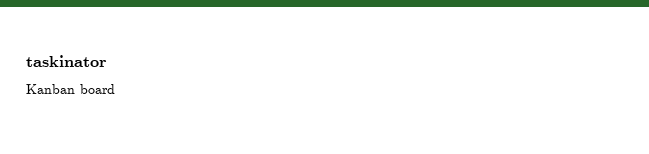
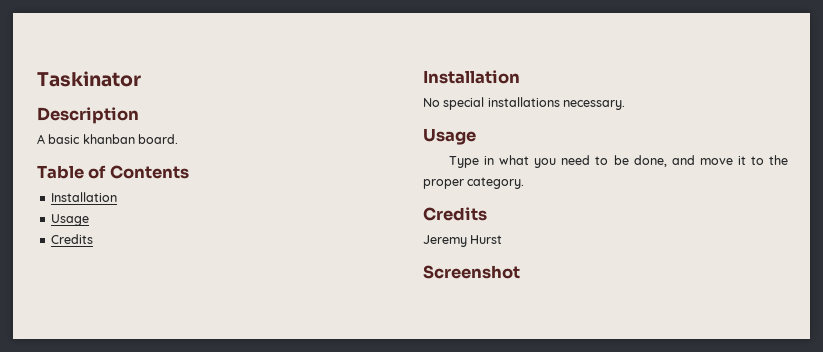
- taskinator
- Kanban board
+ Taskinator
+ Description
+ A basic khanban board.
+ Table of Contents
+ Installation
+ Usage
+ Credits
+ Installation
+ No special installations necessary.
+ Usage
+ Type in what you need to be done, and move it to the proper category.
+ Credits
+ Jeremy Hurst
+ Screenshot

